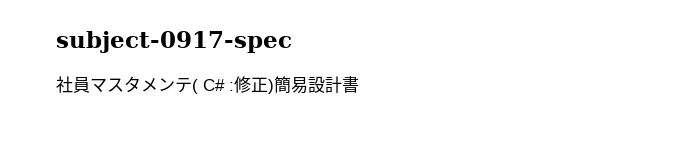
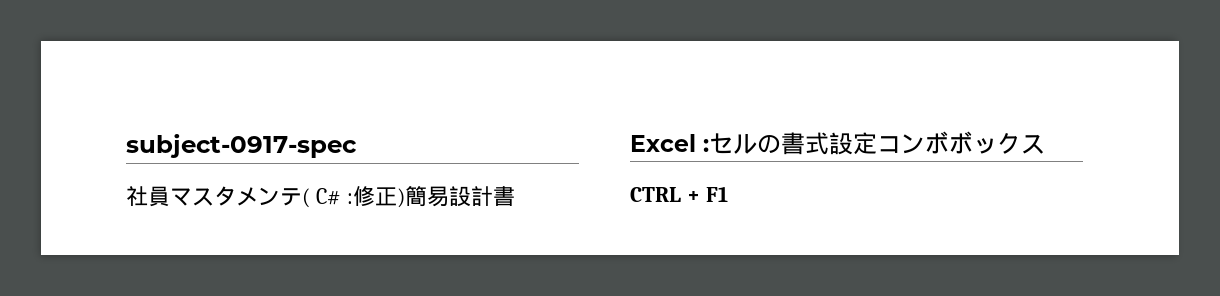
+ Excel :セルの書式設定コンボボックス
+ CTRL + F1

